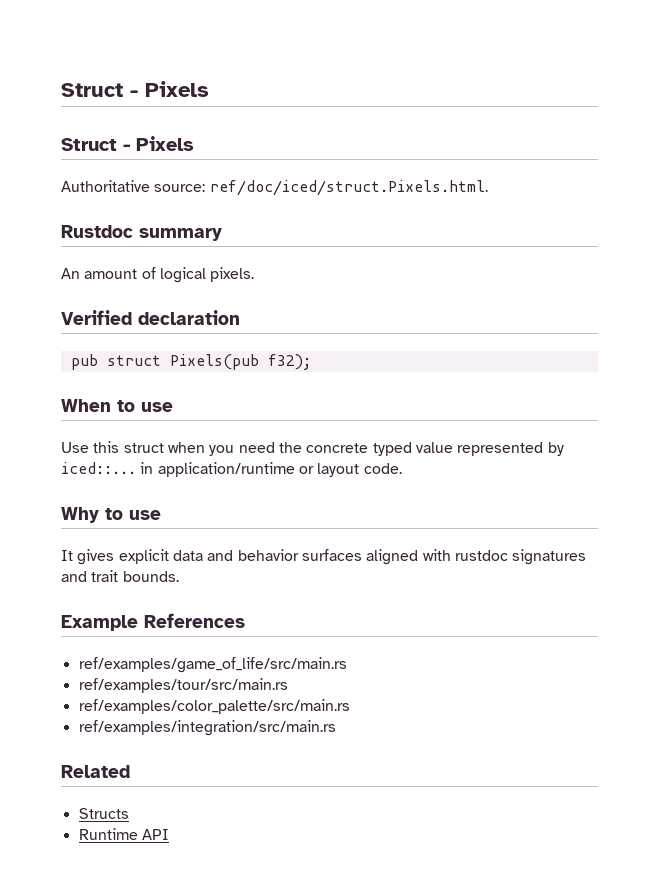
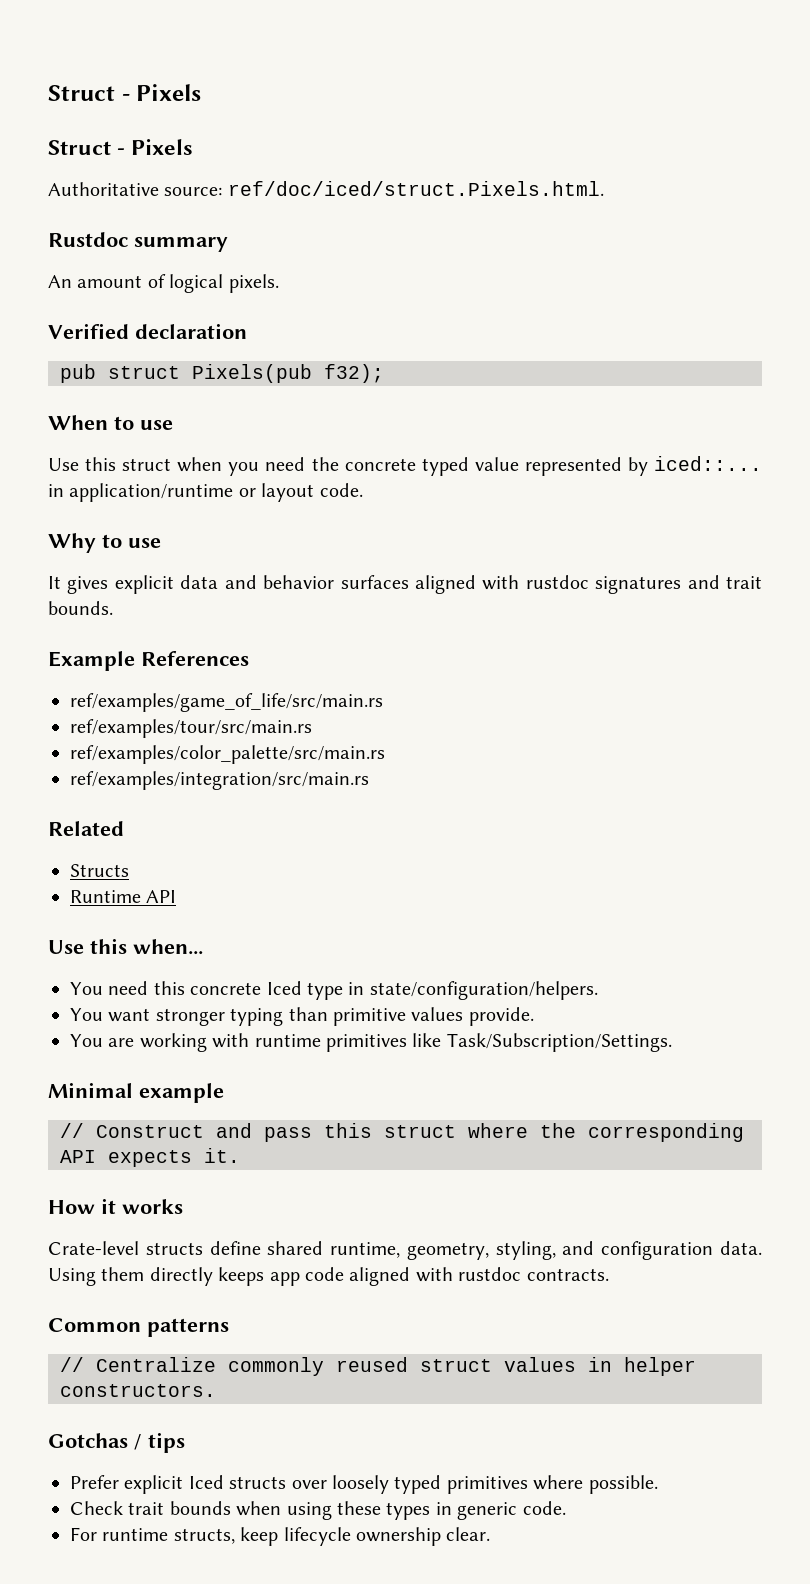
+ Use this when...
+ You need this concrete Iced type in state/configuration/helpers.
+ You want stronger typing than primitive values provide.
+ You are working with runtime primitives like Task/Subscription/Settings.
+ Minimal example
+ // Construct and pass this struct where the corresponding API expects it.
+ How it works
+ Crate-level structs define shared runtime, geometry, styling, and configuration data. Using them directly keeps app code aligned with rustdoc contracts.
+ Common patterns
+ // Centralize commonly reused struct values in helper constructors.
+ Gotchas / tips
+ Prefer explicit Iced structs over loosely typed primitives where possible.
+ Check trait bounds when using these types in generic code.
+ For runtime structs, keep lifecycle ownership clear.

